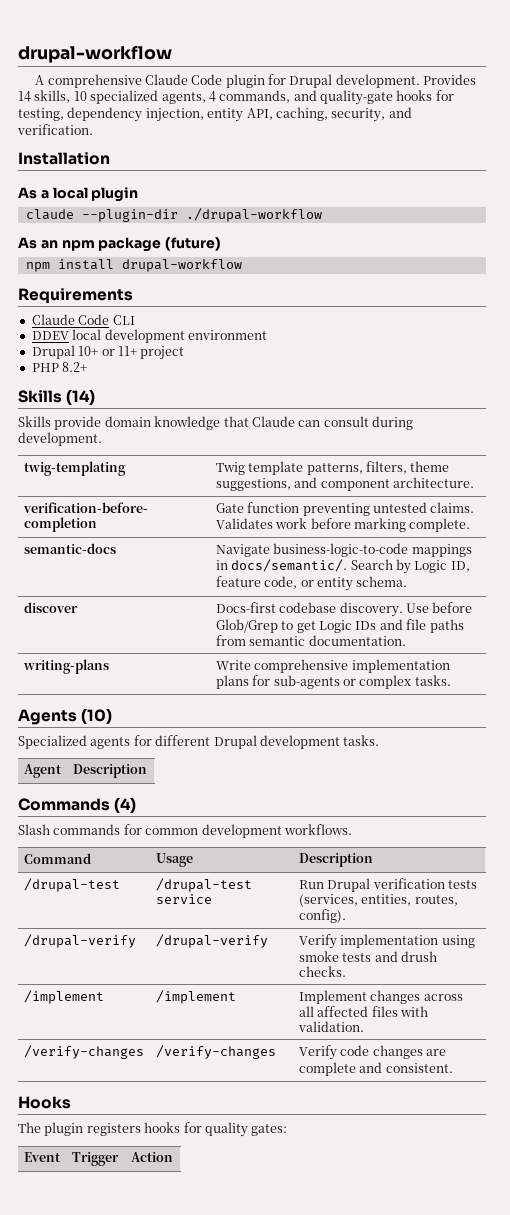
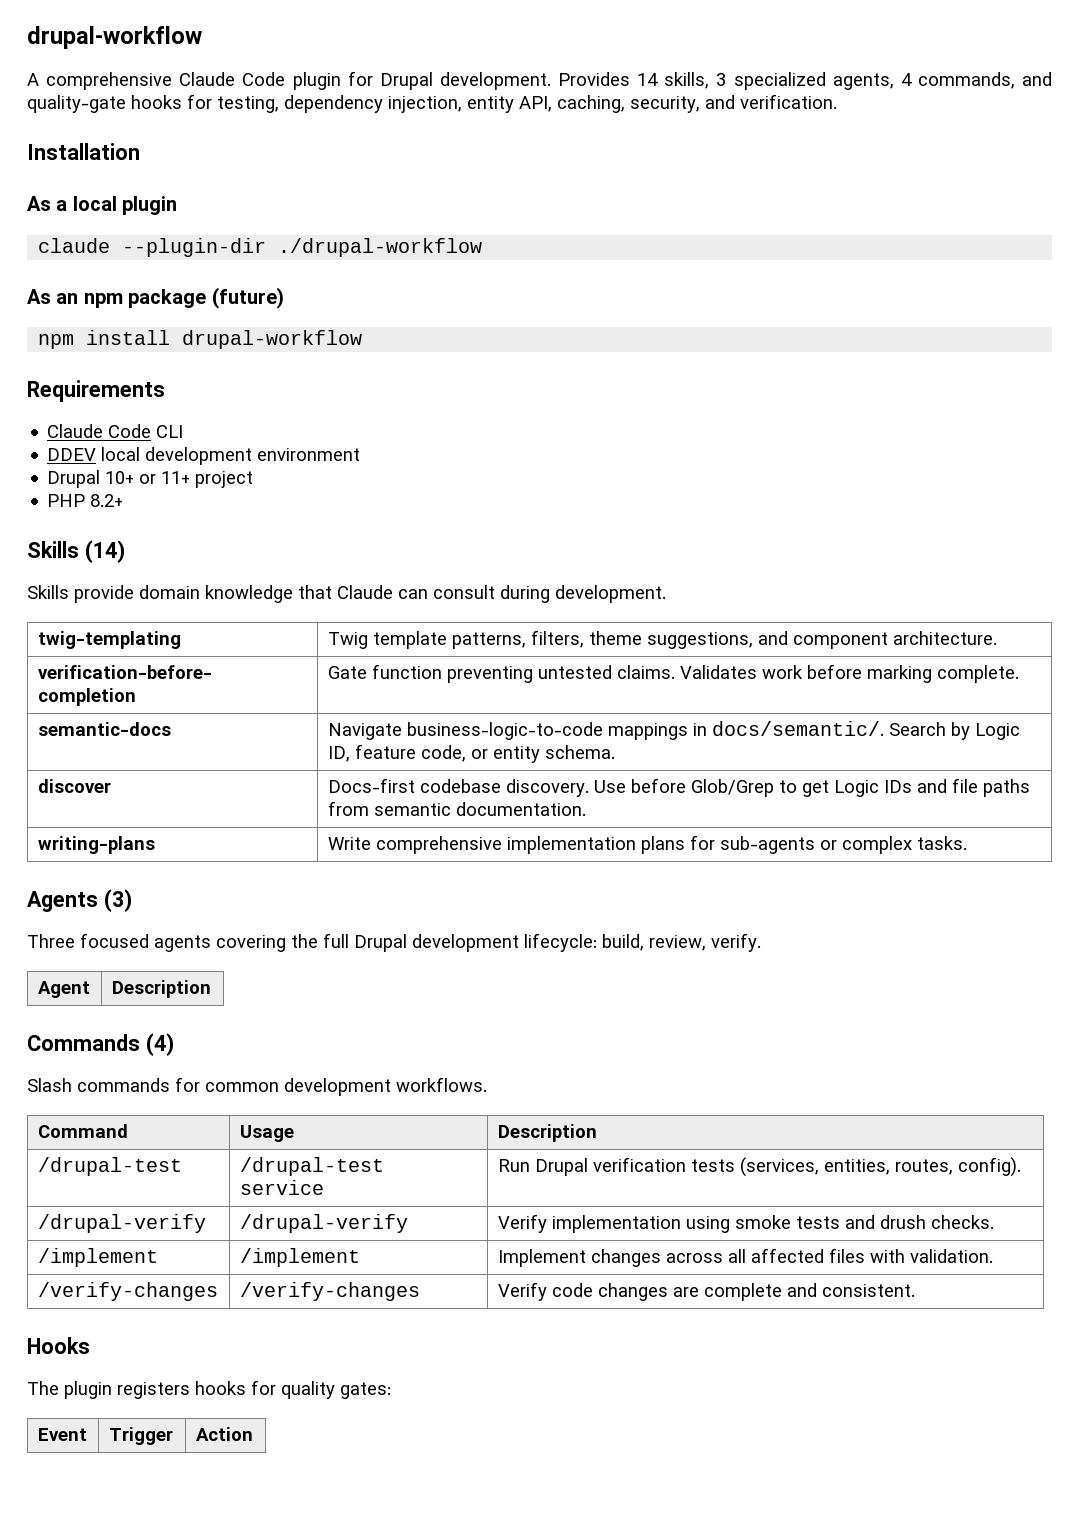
- Provides 14 skills, 10 specialized agents, 4 commands, and quality-gate hooks for testing, dependency injection, entity API, caching, security, and verification.
+ Provides 14 skills, 3 specialized agents, 4 commands, and quality-gate hooks for testing, dependency injection, entity API, caching, security, and verification.
- Agents (10)
- Specialized agents for different Drupal development tasks.
+ Agents (3)
+ Three focused agents covering the full Drupal development lifecycle: build, review, verify.

